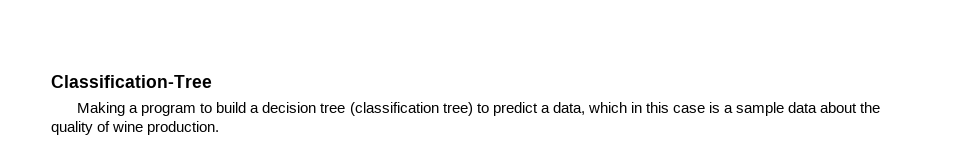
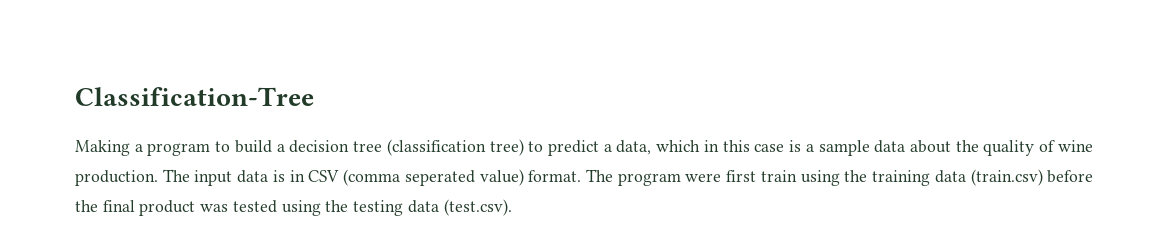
+ The input data is in CSV (comma seperated value) format. The program were first train using the training data (train.csv) before the final product was tested using the testing data (test.csv).

